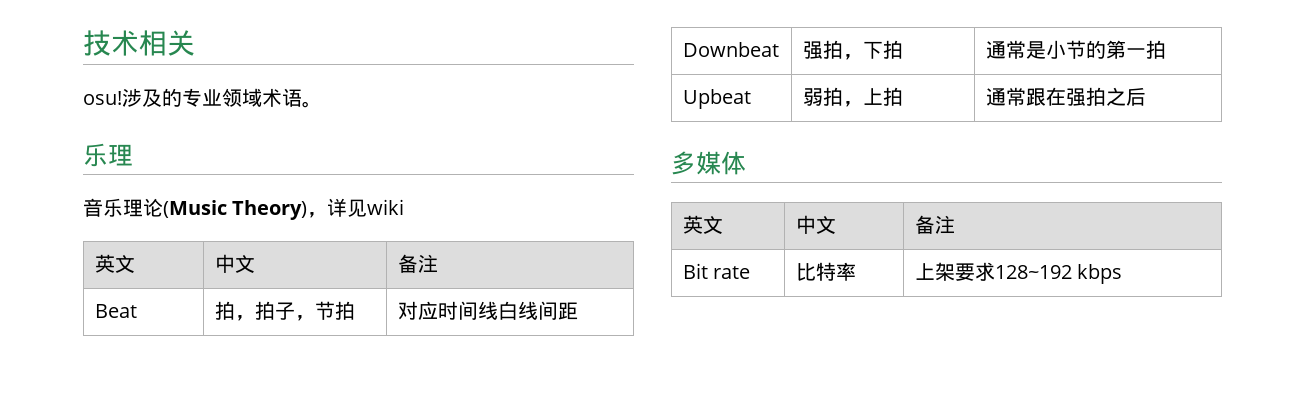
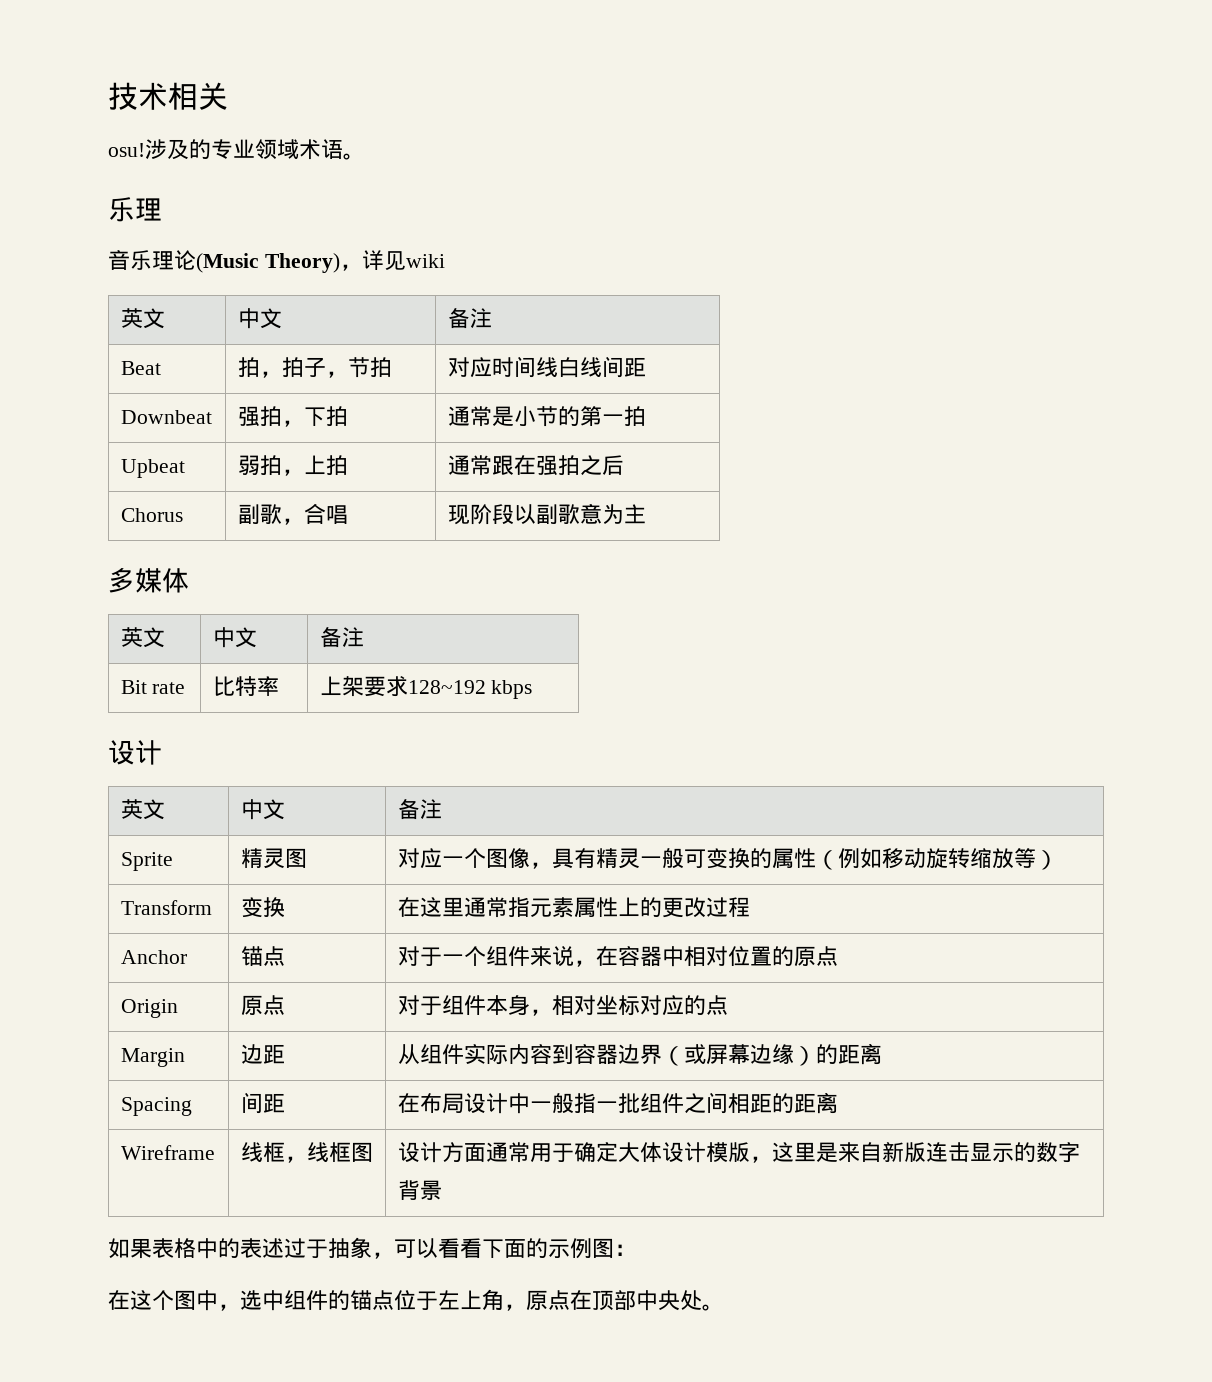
+ Chorus | 副歌，合唱 | 现阶段以副歌意为主
  Bit rate | 比特率 | 上架要求128~192 kbps
+ 设计
+ 英文 | 中文 | 备注
+ Sprite | 精灵图 | 对应一个图像，具有精灵一般可变换的属性（例如移动旋转缩放等）
+ Transform | 变换 | 在这里通常指元素属性上的更改过程
+ Anchor | 锚点 | 对于一个组件来说，在容器中相对位置的原点
+ Origin | 原点 | 对于组件本身，相对坐标对应的点
+ Margin | 边距 | 从组件实际内容到容器边界（或屏幕边缘）的距离
+ Spacing | 间距 | 在布局设计中一般指一批组件之间相距的距离
+ Wireframe | 线框，线框图 | 设计方面通常用于确定大体设计模版，这里是来自新版连击显示的数字背景
+ 如果表格中的表述过于抽象，可以看看下面的示例图：
+ 在这个图中，选中组件的锚点位于左上角，原点在顶部中央处。

